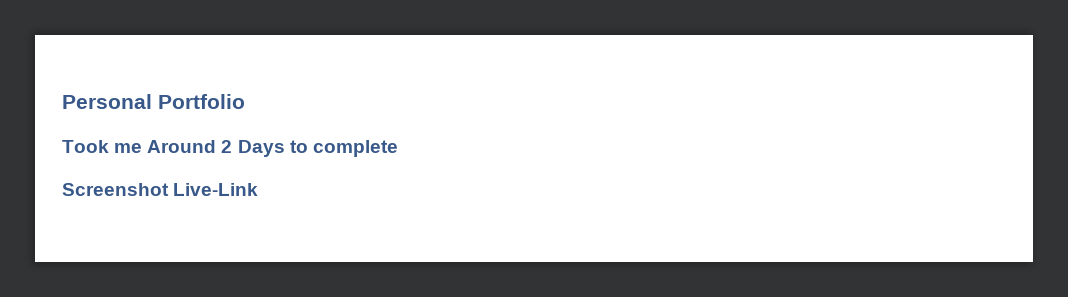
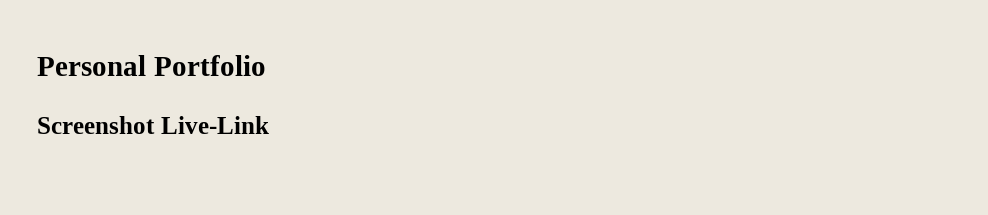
- Took me Around 2 Days to complete

